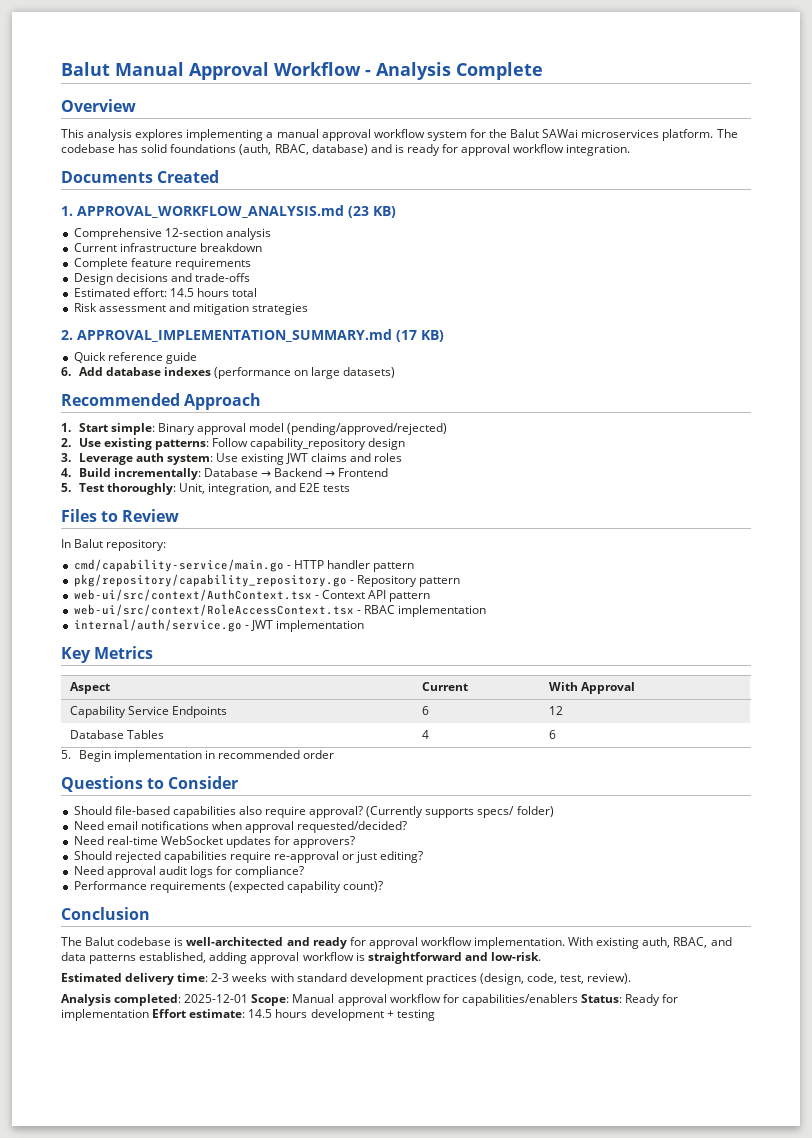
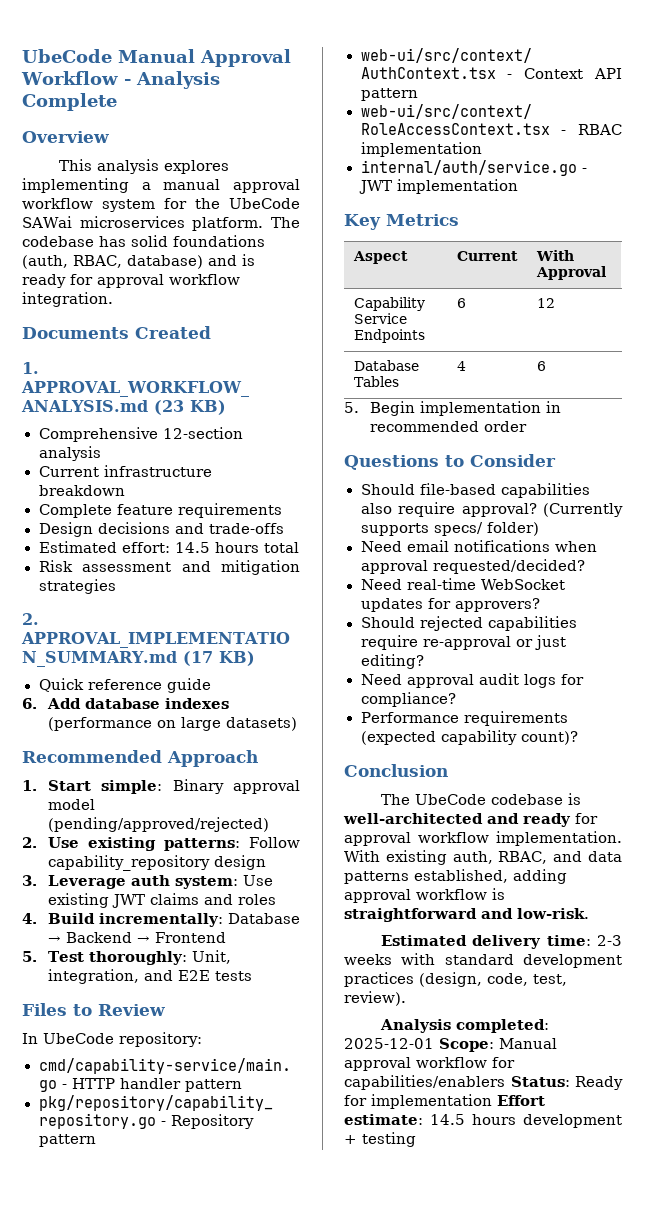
- Balut Manual Approval Workflow - Analysis Complete
+ UbeCode Manual Approval Workflow - Analysis Complete
- This analysis explores implementing a manual approval workflow system for the Balut SAWai microservices platform.
+ This analysis explores implementing a manual approval workflow system for the UbeCode SAWai microservices platform.
- In Balut repository:
+ In UbeCode repository:
- The Balut codebase is well-architected and ready for approval workflow implementation.
+ The UbeCode codebase is well-architected and ready for approval workflow implementation.

